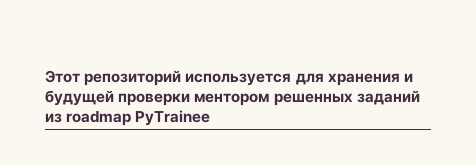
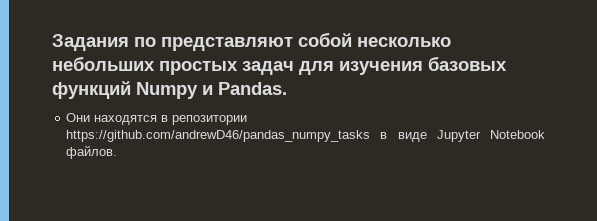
- Этот репозиторий используется для хранения и будущей проверки ментором решенных заданий из roadmap PyTrainee
+ Задания по представляют собой несколько небольших простых задач для изучения базовых функций Numpy и Pandas.
+ Они находятся в репозитории https://github.com/andrewD46/pandas_numpy_tasks в виде Jupyter Notebook файлов.

